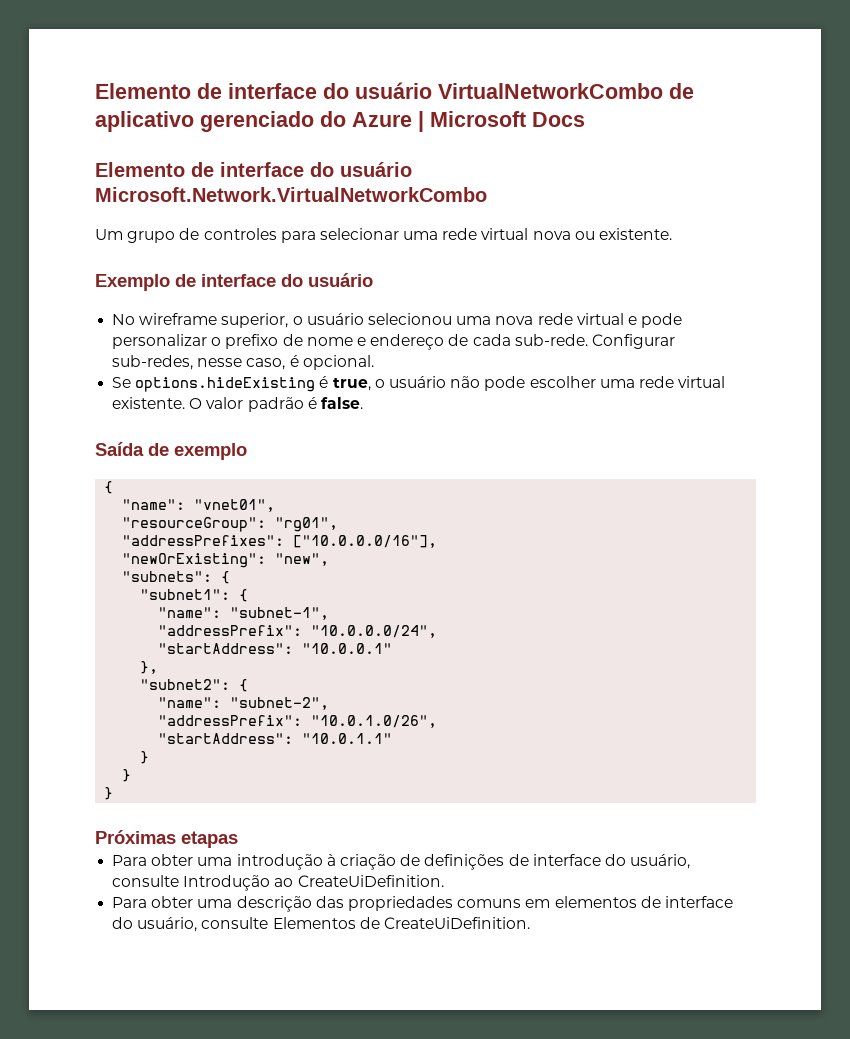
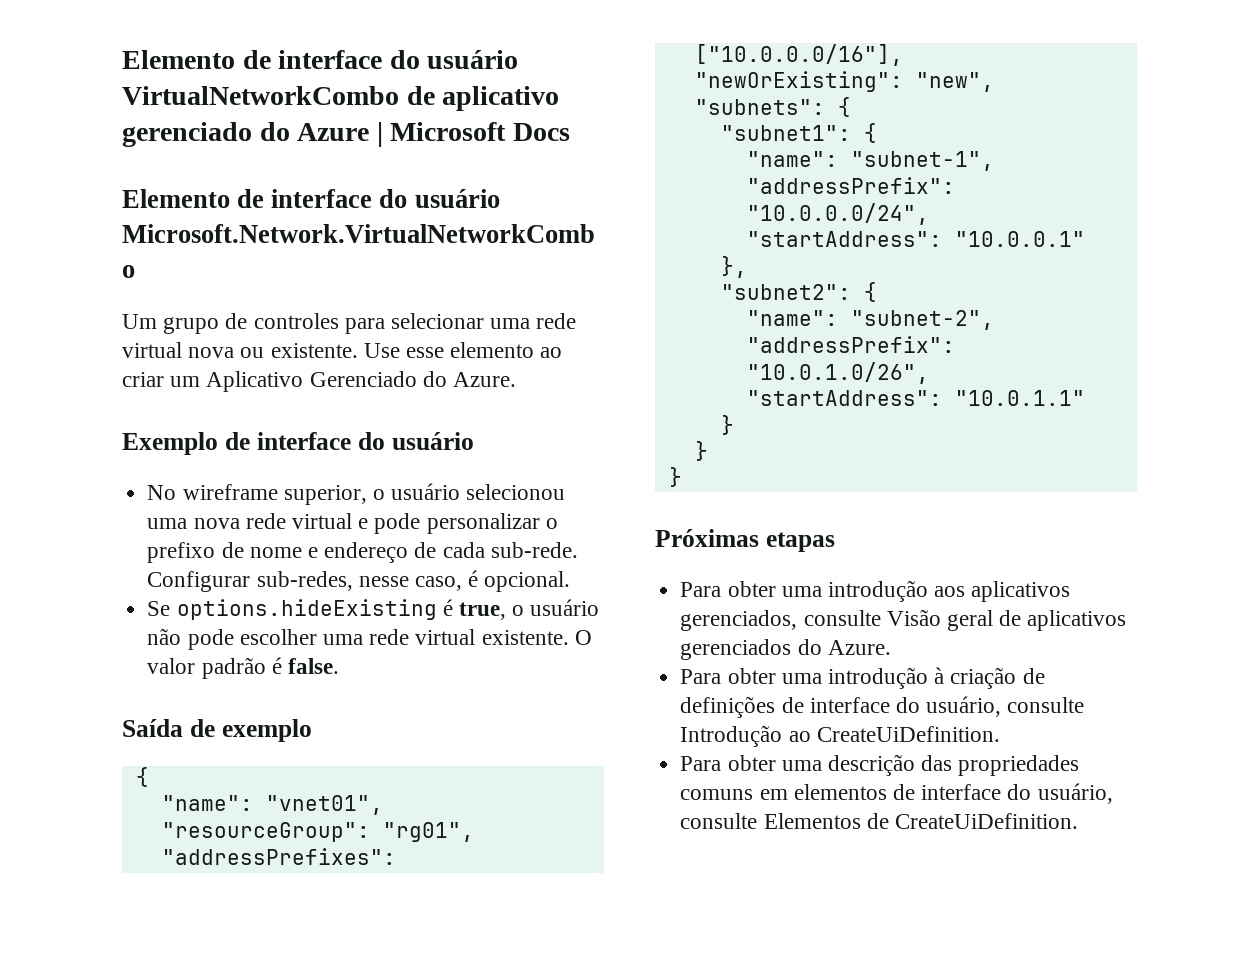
+ Use esse elemento ao criar um Aplicativo Gerenciado do Azure.
+ Para obter uma introdução aos aplicativos gerenciados, consulte Visão geral de aplicativos gerenciados do Azure.

